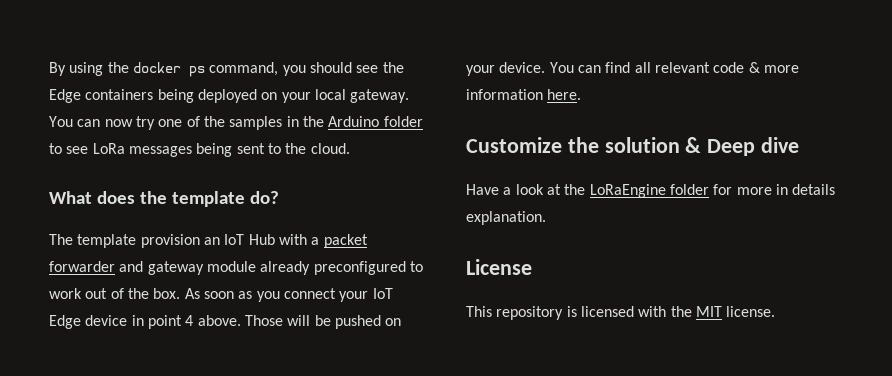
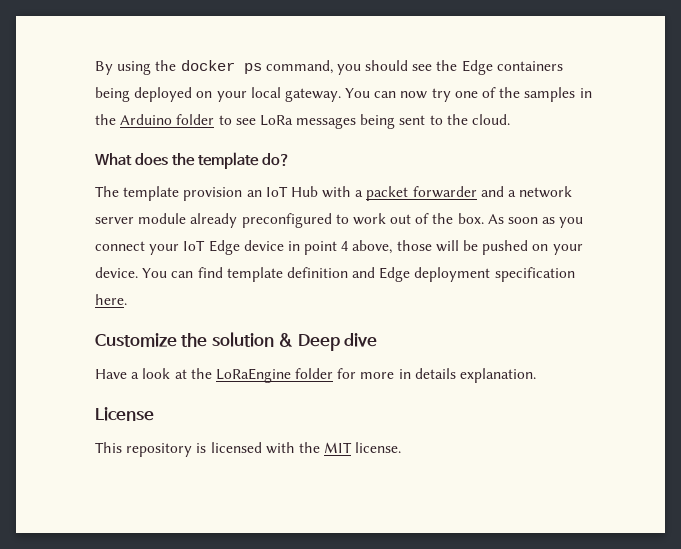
- The template provision an IoT Hub with a packet forwarder and gateway module already preconfigured to work out of the box.
+ The template provision an IoT Hub with a packet forwarder and a network server module already preconfigured to work out of the box.
- As soon as you connect your IoT Edge device in point 4 above. Those will be pushed on your device.
+ As soon as you connect your IoT Edge device in point 4 above, those will be pushed on your device.
- You can find all relevant code & more information here.
+ You can find template definition and Edge deployment specification here.

